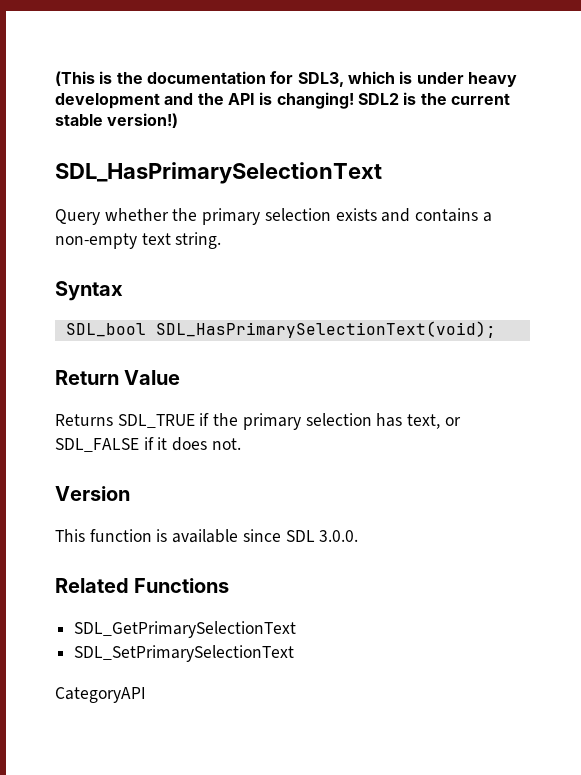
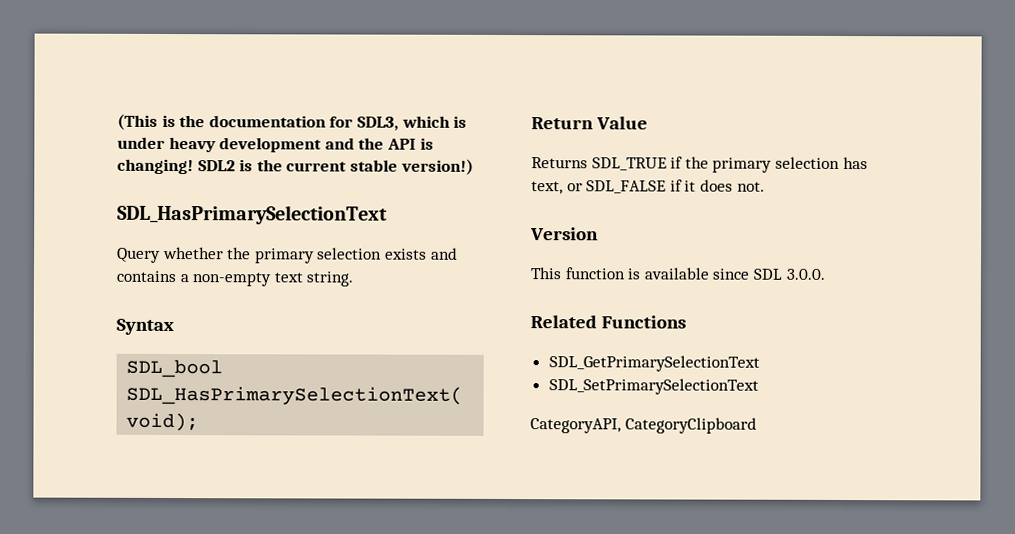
- CategoryAPI
+ CategoryAPI, CategoryClipboard

